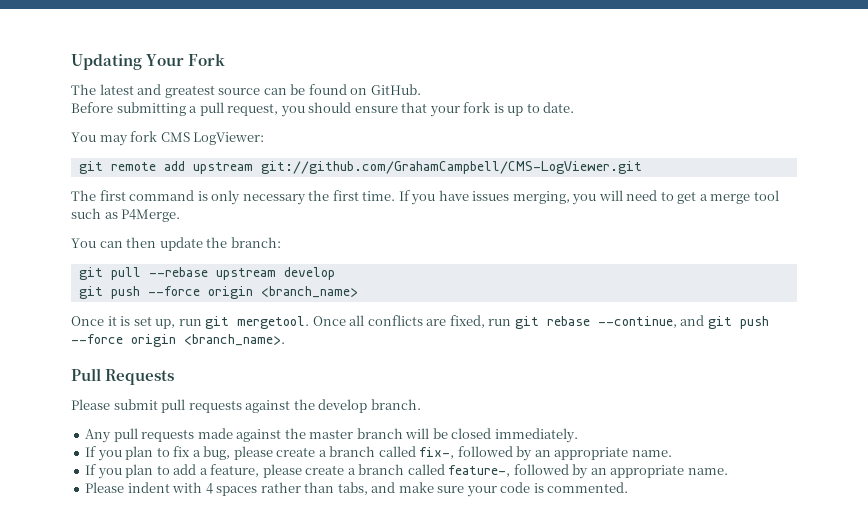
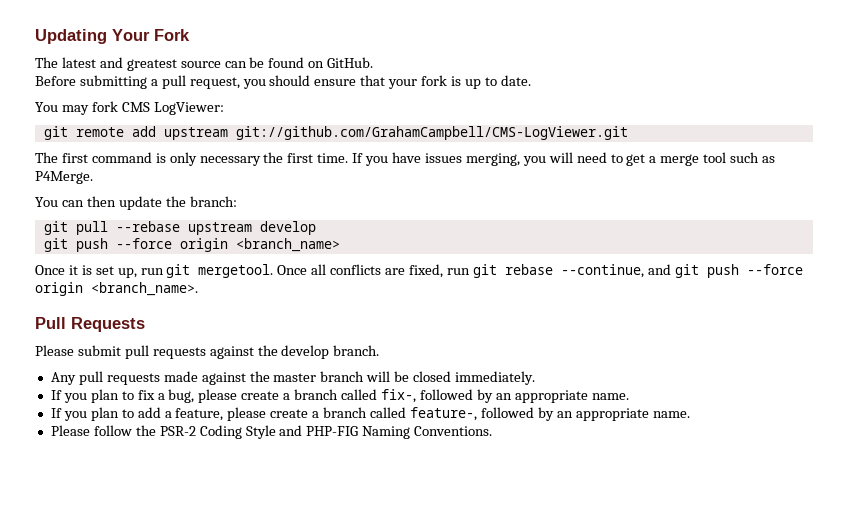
- Please indent with 4 spaces rather than tabs, and make sure your code is commented.
+ Please follow the PSR-2 Coding Style and PHP-FIG Naming Conventions.

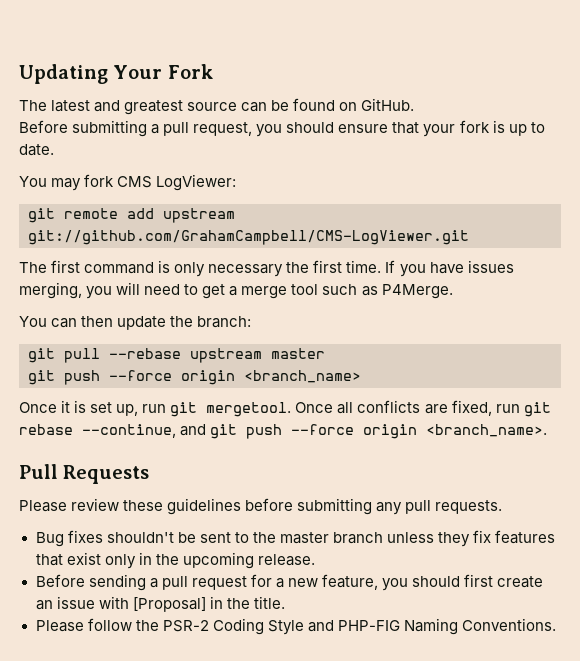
- git pull --rebase upstream develop
+ git pull --rebase upstream master
- Please submit pull requests against the develop branch.
- Any pull requests made against the master branch will be closed immediately.
- If you plan to fix a bug, please create a branch called fix-, followed by an appropriate name.
- If you plan to add a feature, please create a branch called feature-, followed by an appropriate name.
+ Please review these guidelines before submitting any pull requests.
+ Bug fixes shouldn't be sent to the master branch unless they fix features that exist only in the upcoming release.
+ Before sending a pull request for a new feature, you should first create an issue with [Proposal] in the title.

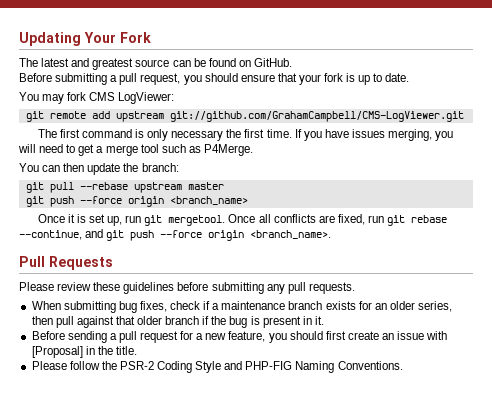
- Bug fixes shouldn't be sent to the master branch unless they fix features that exist only in the upcoming release.
+ When submitting bug fixes, check if a maintenance branch exists for an older series, then pull against that older branch if the bug is present in it.

